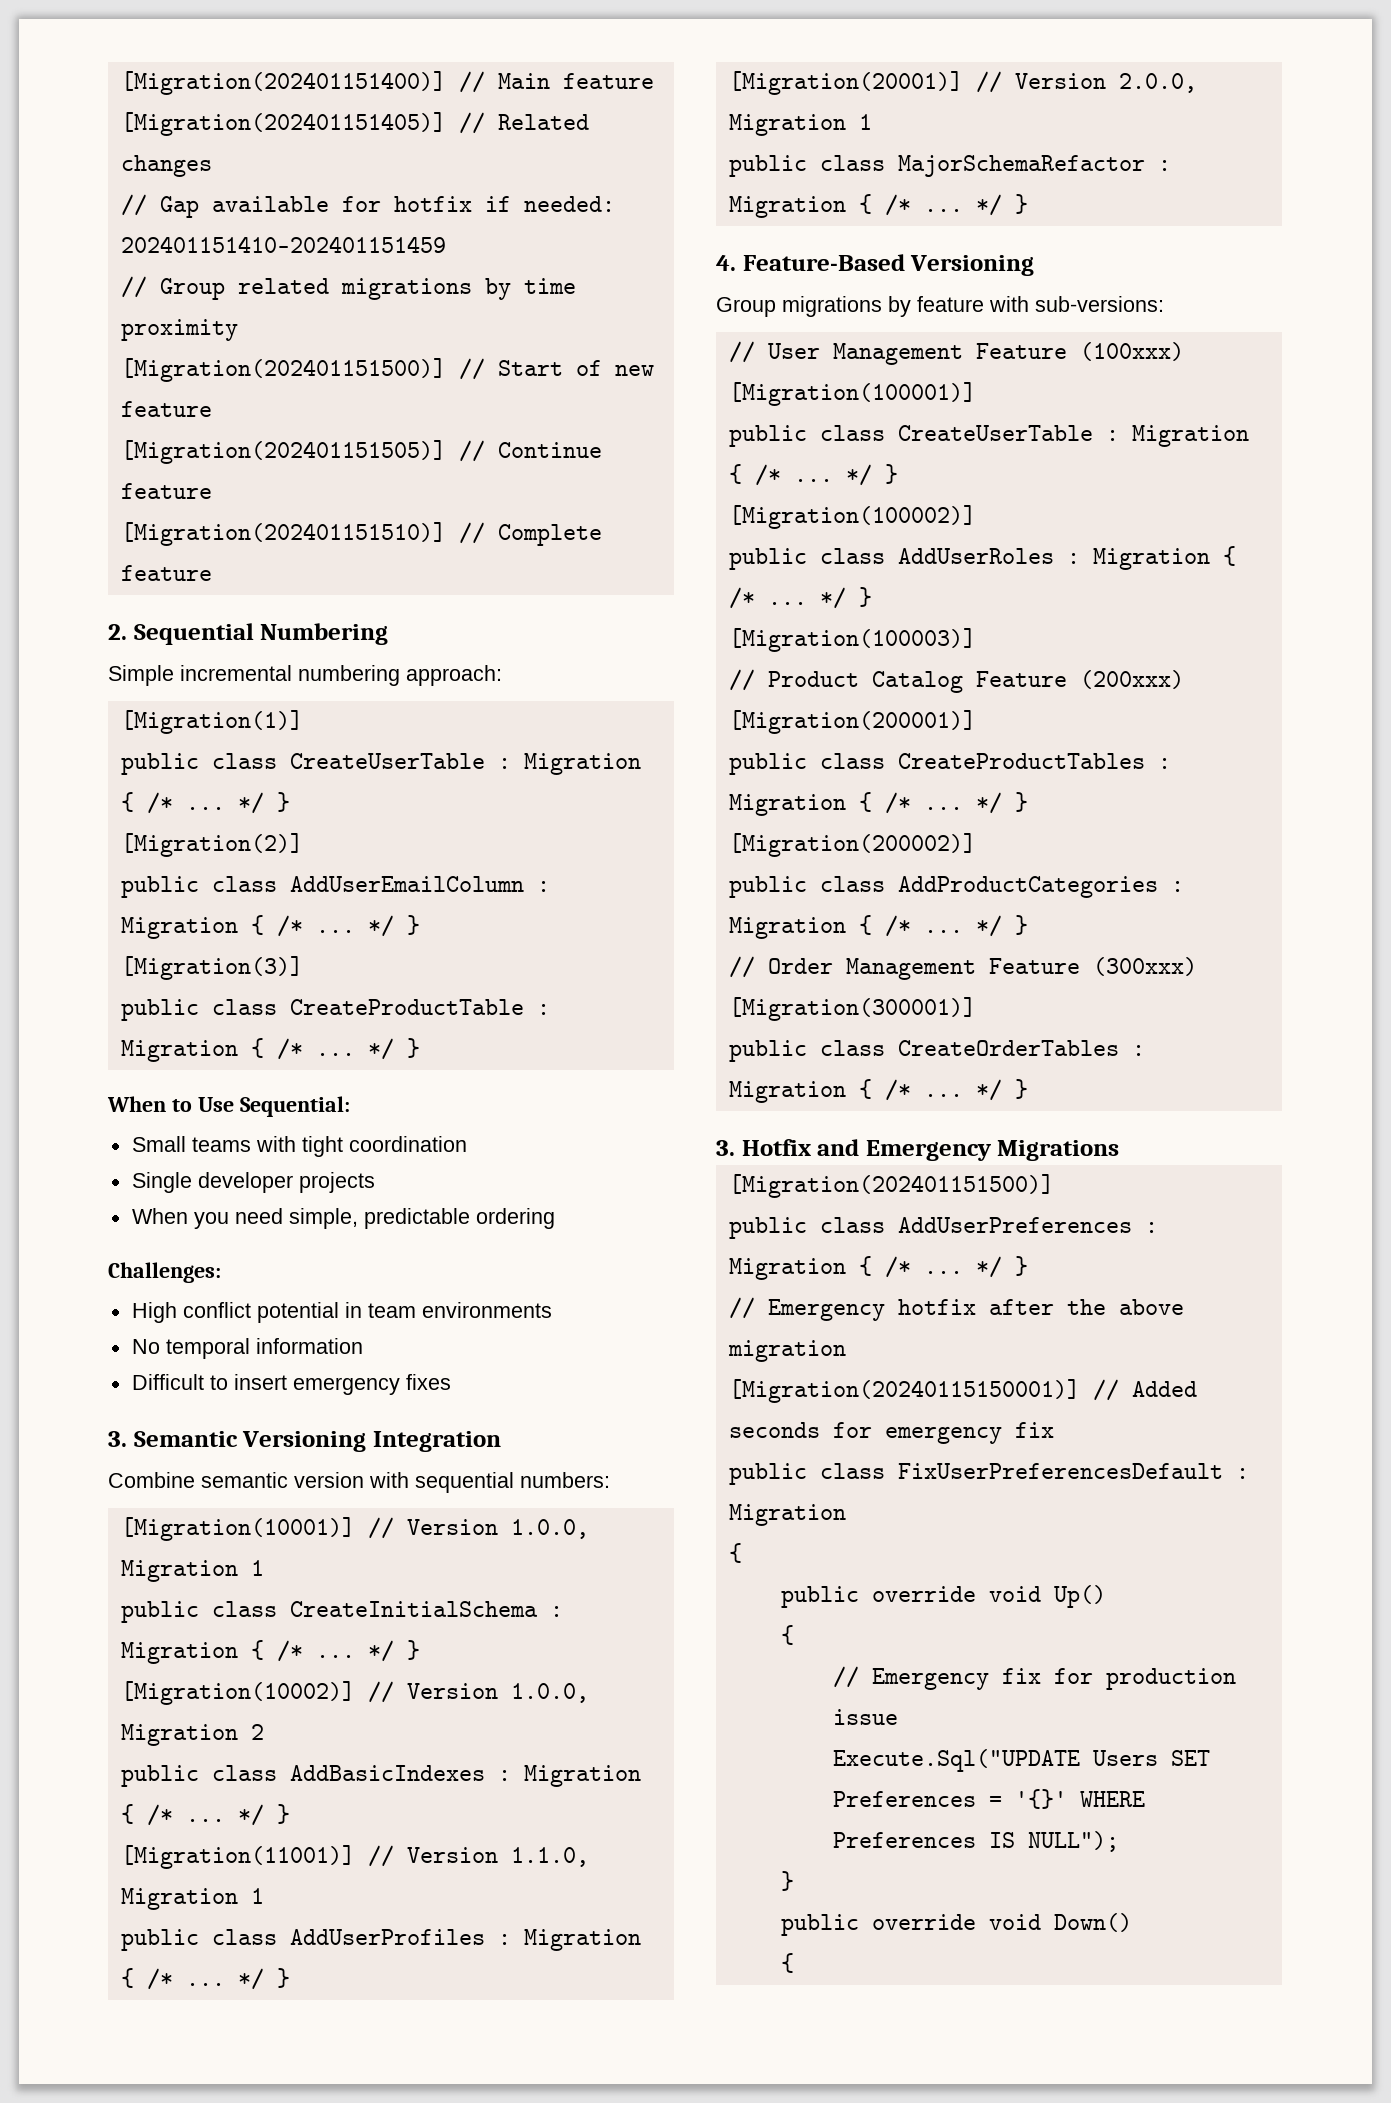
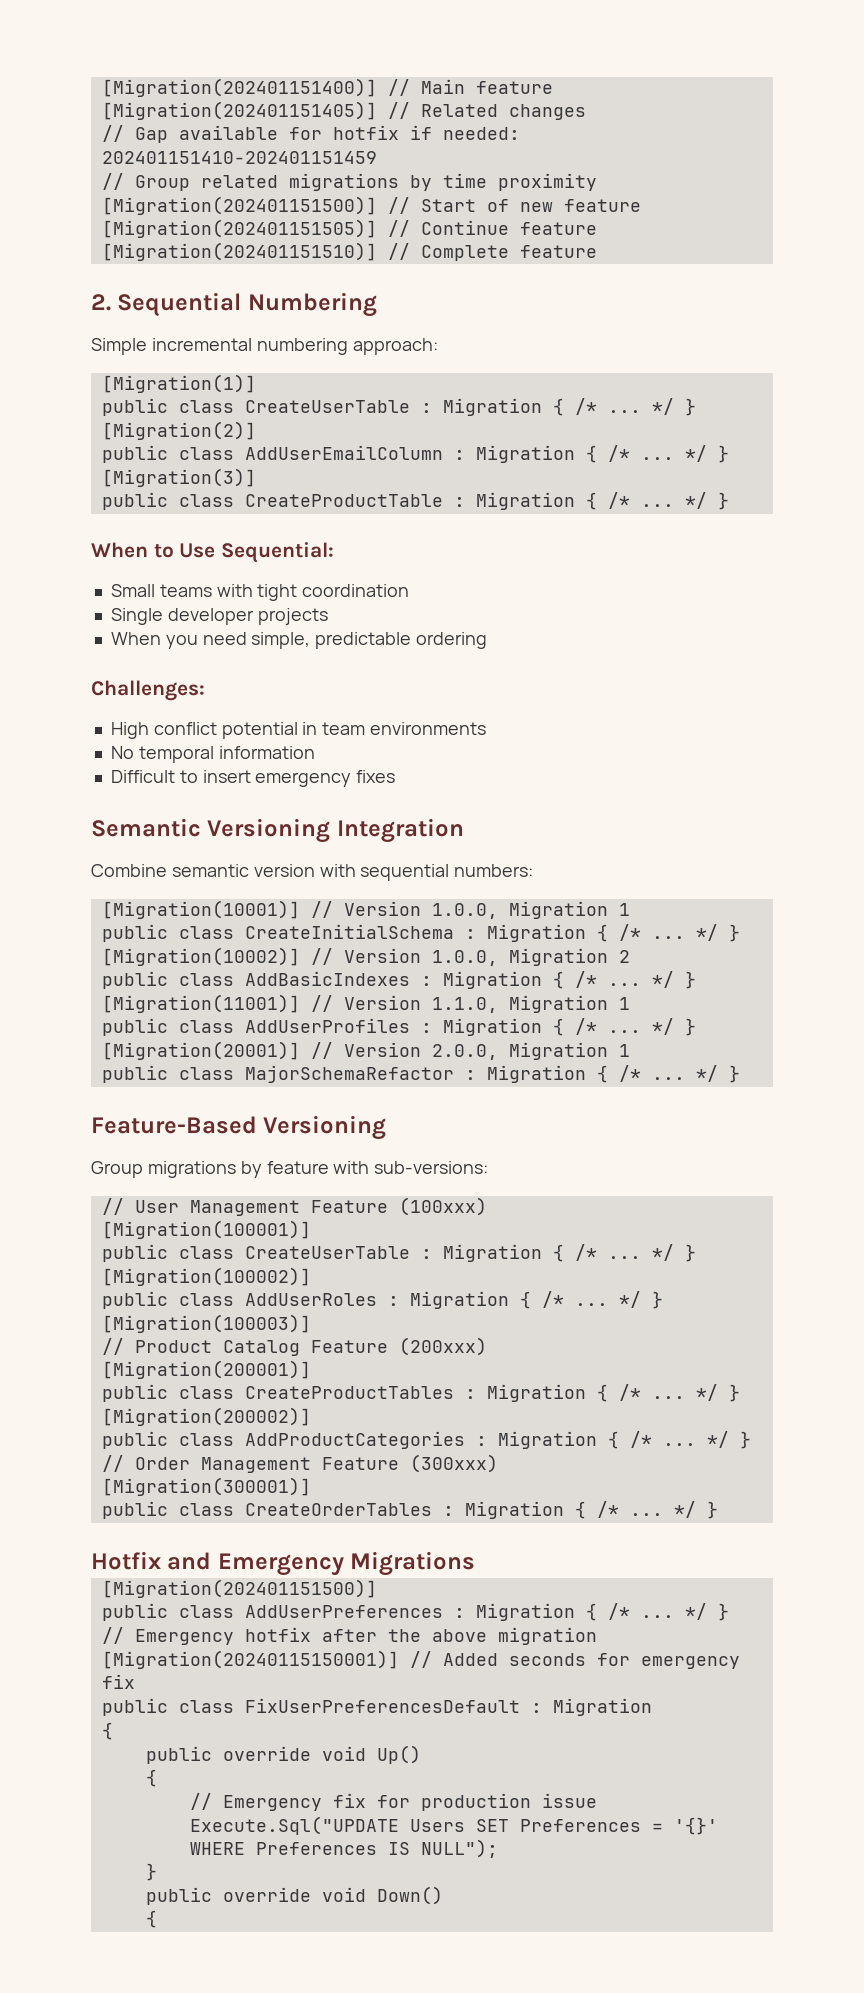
- 3. Semantic Versioning Integration
+ Semantic Versioning Integration
- 4. Feature-Based Versioning
+ Feature-Based Versioning
- 3. Hotfix and Emergency Migrations
+ Hotfix and Emergency Migrations

